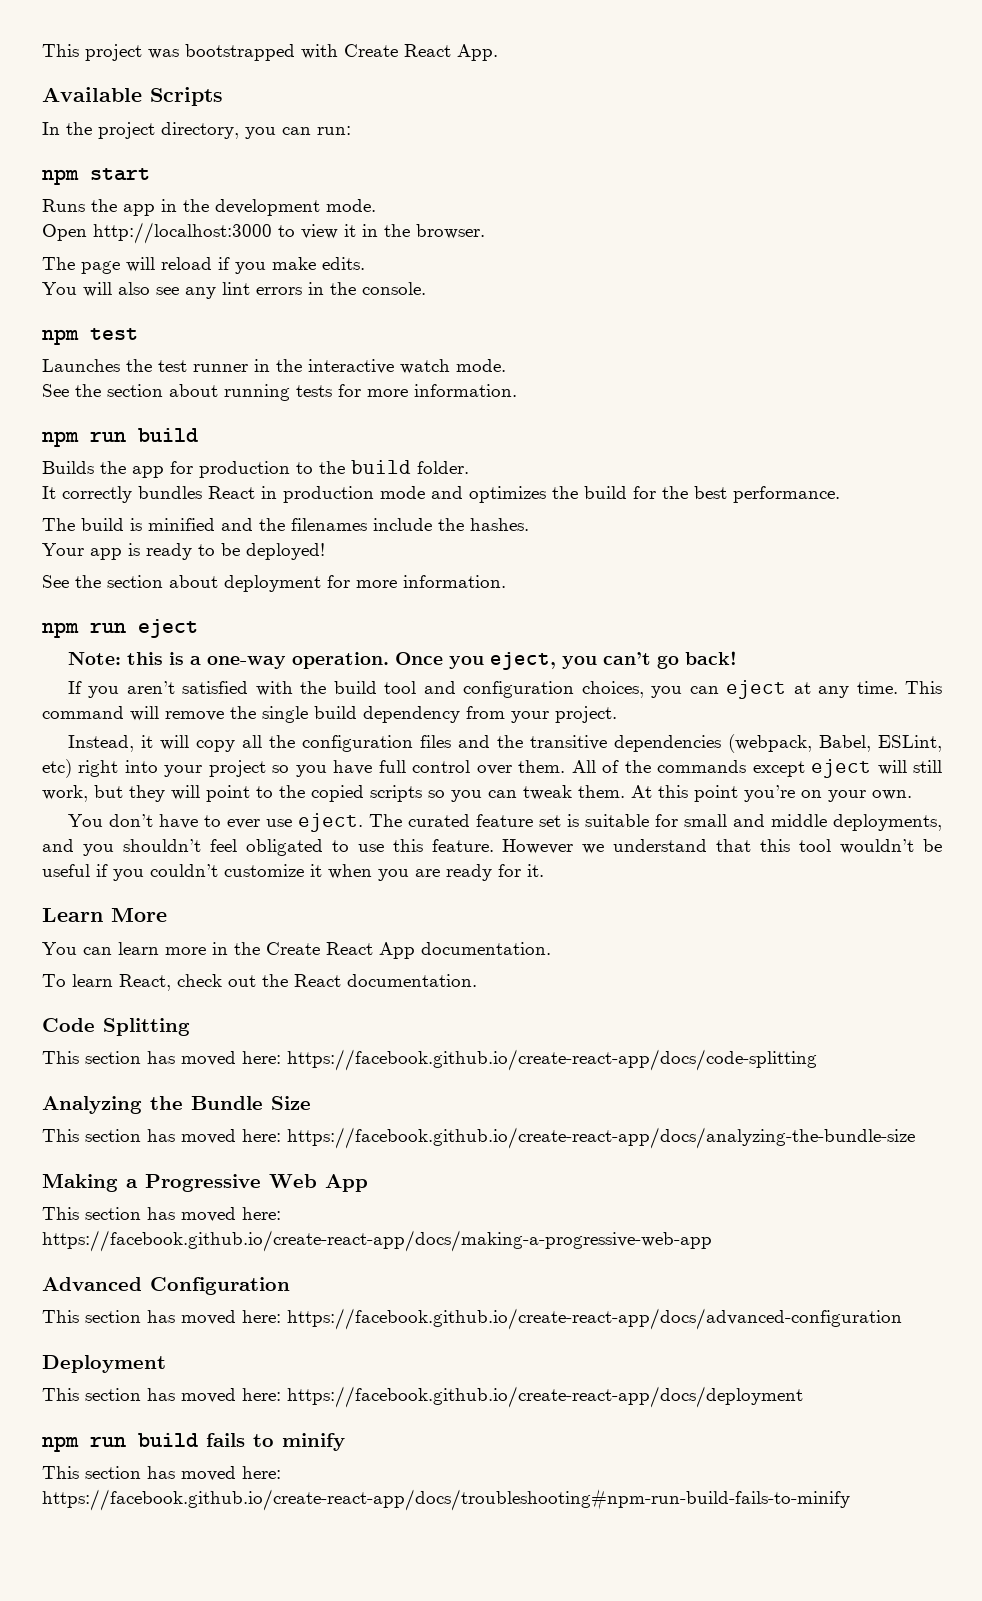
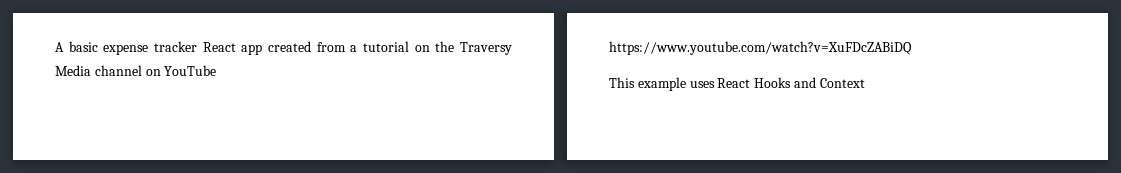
- This project was bootstrapped with Create React App.
- Available Scripts
- In the project directory, you can run:
- npm start
- Runs the app in the development mode.
- Open http://localhost:3000 to view it in the browser.
- The page will reload if you make edits.
- You will also see any lint errors in the console.
- npm test
- Launches the test runner in the interactive watch mode.
- See the section about running tests for more information.
- npm run build
- Builds the app for production to the build folder.
- It correctly bundles React in production mode and optimizes the build for the best performance.
- The build is minified and the filenames include the hashes.
- Your app is ready to be deployed!
- See the section about deployment for more information.
- npm run eject
- Note: this is a one-way operation. Once you eject, you can’t go back!
- If you aren’t satisfied with the build tool and configuration choices, you can eject at any time. This command will remove the single build dependency from your project.
- Instead, it will copy all the configuration files and the transitive dependencies (webpack, Babel, ESLint, etc) right into your project so you have full control over them. All of the commands except eject will still work, but they will point to the copied scripts so you can tweak them. At this point you’re on your own.
- You don’t have to ever use eject. The curated feature set is suitable for small and middle deployments, and you shouldn’t feel obligated to use this feature. However we understand that this tool wouldn’t be useful if you couldn’t customize it when you are ready for it.
- Learn More
- You can learn more in the Create React App documentation.
- To learn React, check out the React documentation.
- Code Splitting
- This section has moved here: https://facebook.github.io/create-react-app/docs/code-splitting
- Analyzing the Bundle Size
- This section has moved here: https://facebook.github.io/create-react-app/docs/analyzing-the-bundle-size
- Making a Progressive Web App
- This section has moved here: https://facebook.github.io/create-react-app/docs/making-a-progressive-web-app
- Advanced Configuration
- This section has moved here: https://facebook.github.io/create-react-app/docs/advanced-configuration
- Deployment
- This section has moved here: https://facebook.github.io/create-react-app/docs/deployment
- npm run build fails to minify
- This section has moved here: https://facebook.github.io/create-react-app/docs/troubleshooting#npm-run-build-fails-to-minify
+ A basic expense tracker React app created from a tutorial on the Traversy Media channel on YouTube https://www.youtube.com/watch?v=XuFDcZABiDQ
+ This example uses React Hooks and Context

